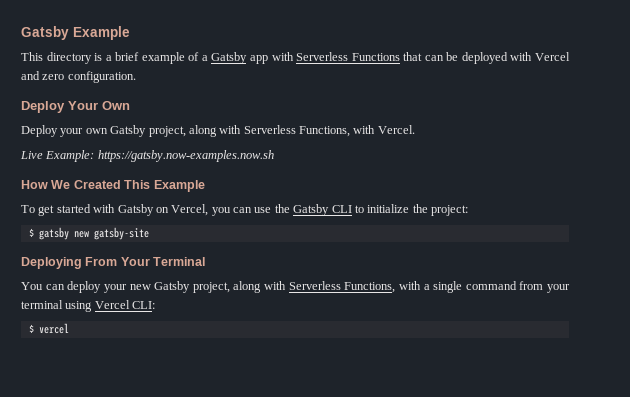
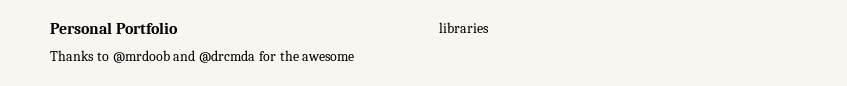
- Gatsby Example
- This directory is a brief example of a Gatsby app with Serverless Functions that can be deployed with Vercel and zero configuration.
- Deploy Your Own
- Deploy your own Gatsby project, along with Serverless Functions, with Vercel.
- Live Example: https://gatsby.now-examples.now.sh
- How We Created This Example
- To get started with Gatsby on Vercel, you can use the Gatsby CLI to initialize the project:
- $ gatsby new gatsby-site
- Deploying From Your Terminal
- You can deploy your new Gatsby project, along with Serverless Functions, with a single command from your terminal using Vercel CLI:
- $ vercel
+ Personal Portfolio
+ Thanks to @mrdoob and @drcmda for the awesome libraries

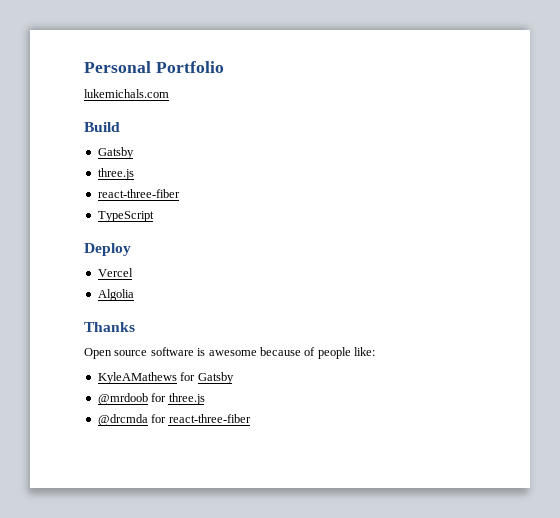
- Thanks to @mrdoob and @drcmda for the awesome libraries
+ lukemichals.com
+ Build
+ Gatsby
+ three.js
+ react-three-fiber
+ TypeScript
+ Deploy
+ Vercel
+ Algolia
+ Thanks
+ Open source software is awesome because of people like:
+ KyleAMathews for Gatsby
+ @mrdoob for three.js
+ @drcmda for react-three-fiber

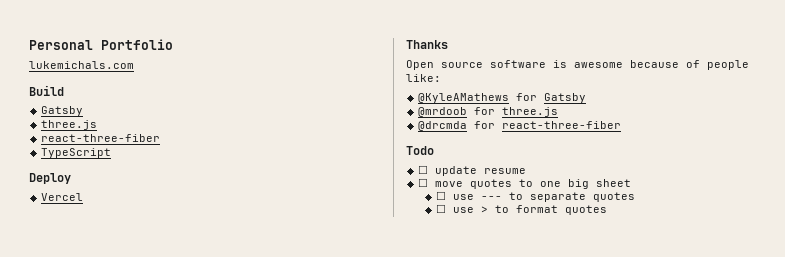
- Algolia
- KyleAMathews for Gatsby
+ @KyleAMathews for Gatsby
+ Todo
+ ☐ update resume
+ ☐ move quotes to one big sheet
+ ☐ use --- to separate quotes
+ ☐ use > to format quotes

